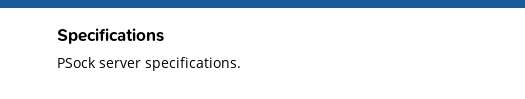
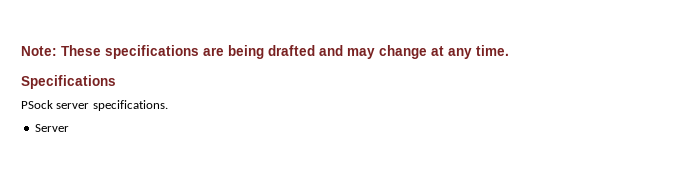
+ Note: These specifications are being drafted and may change at any time.
+ Server

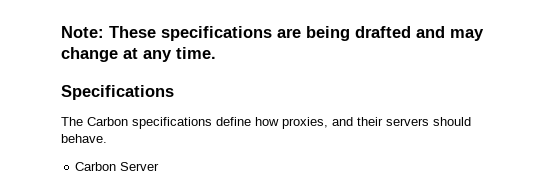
- PSock server specifications.
- Server
+ The Carbon specifications define how proxies, and their servers should behave.
+ Carbon Server

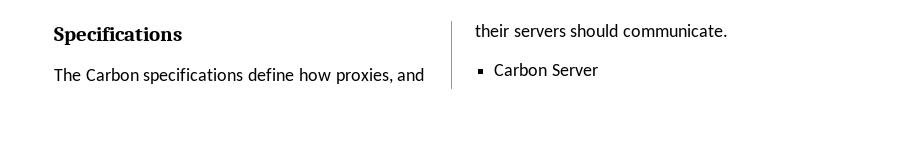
- Note: These specifications are being drafted and may change at any time.
- The Carbon specifications define how proxies, and their servers should behave.
+ The Carbon specifications define how proxies, and their servers should communicate.

